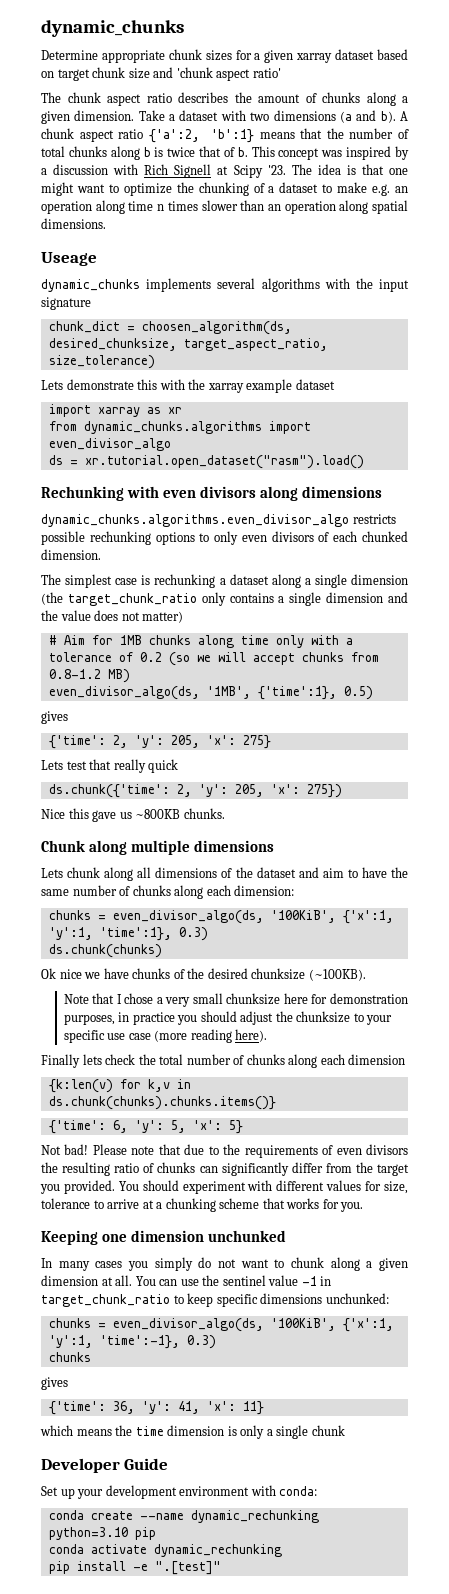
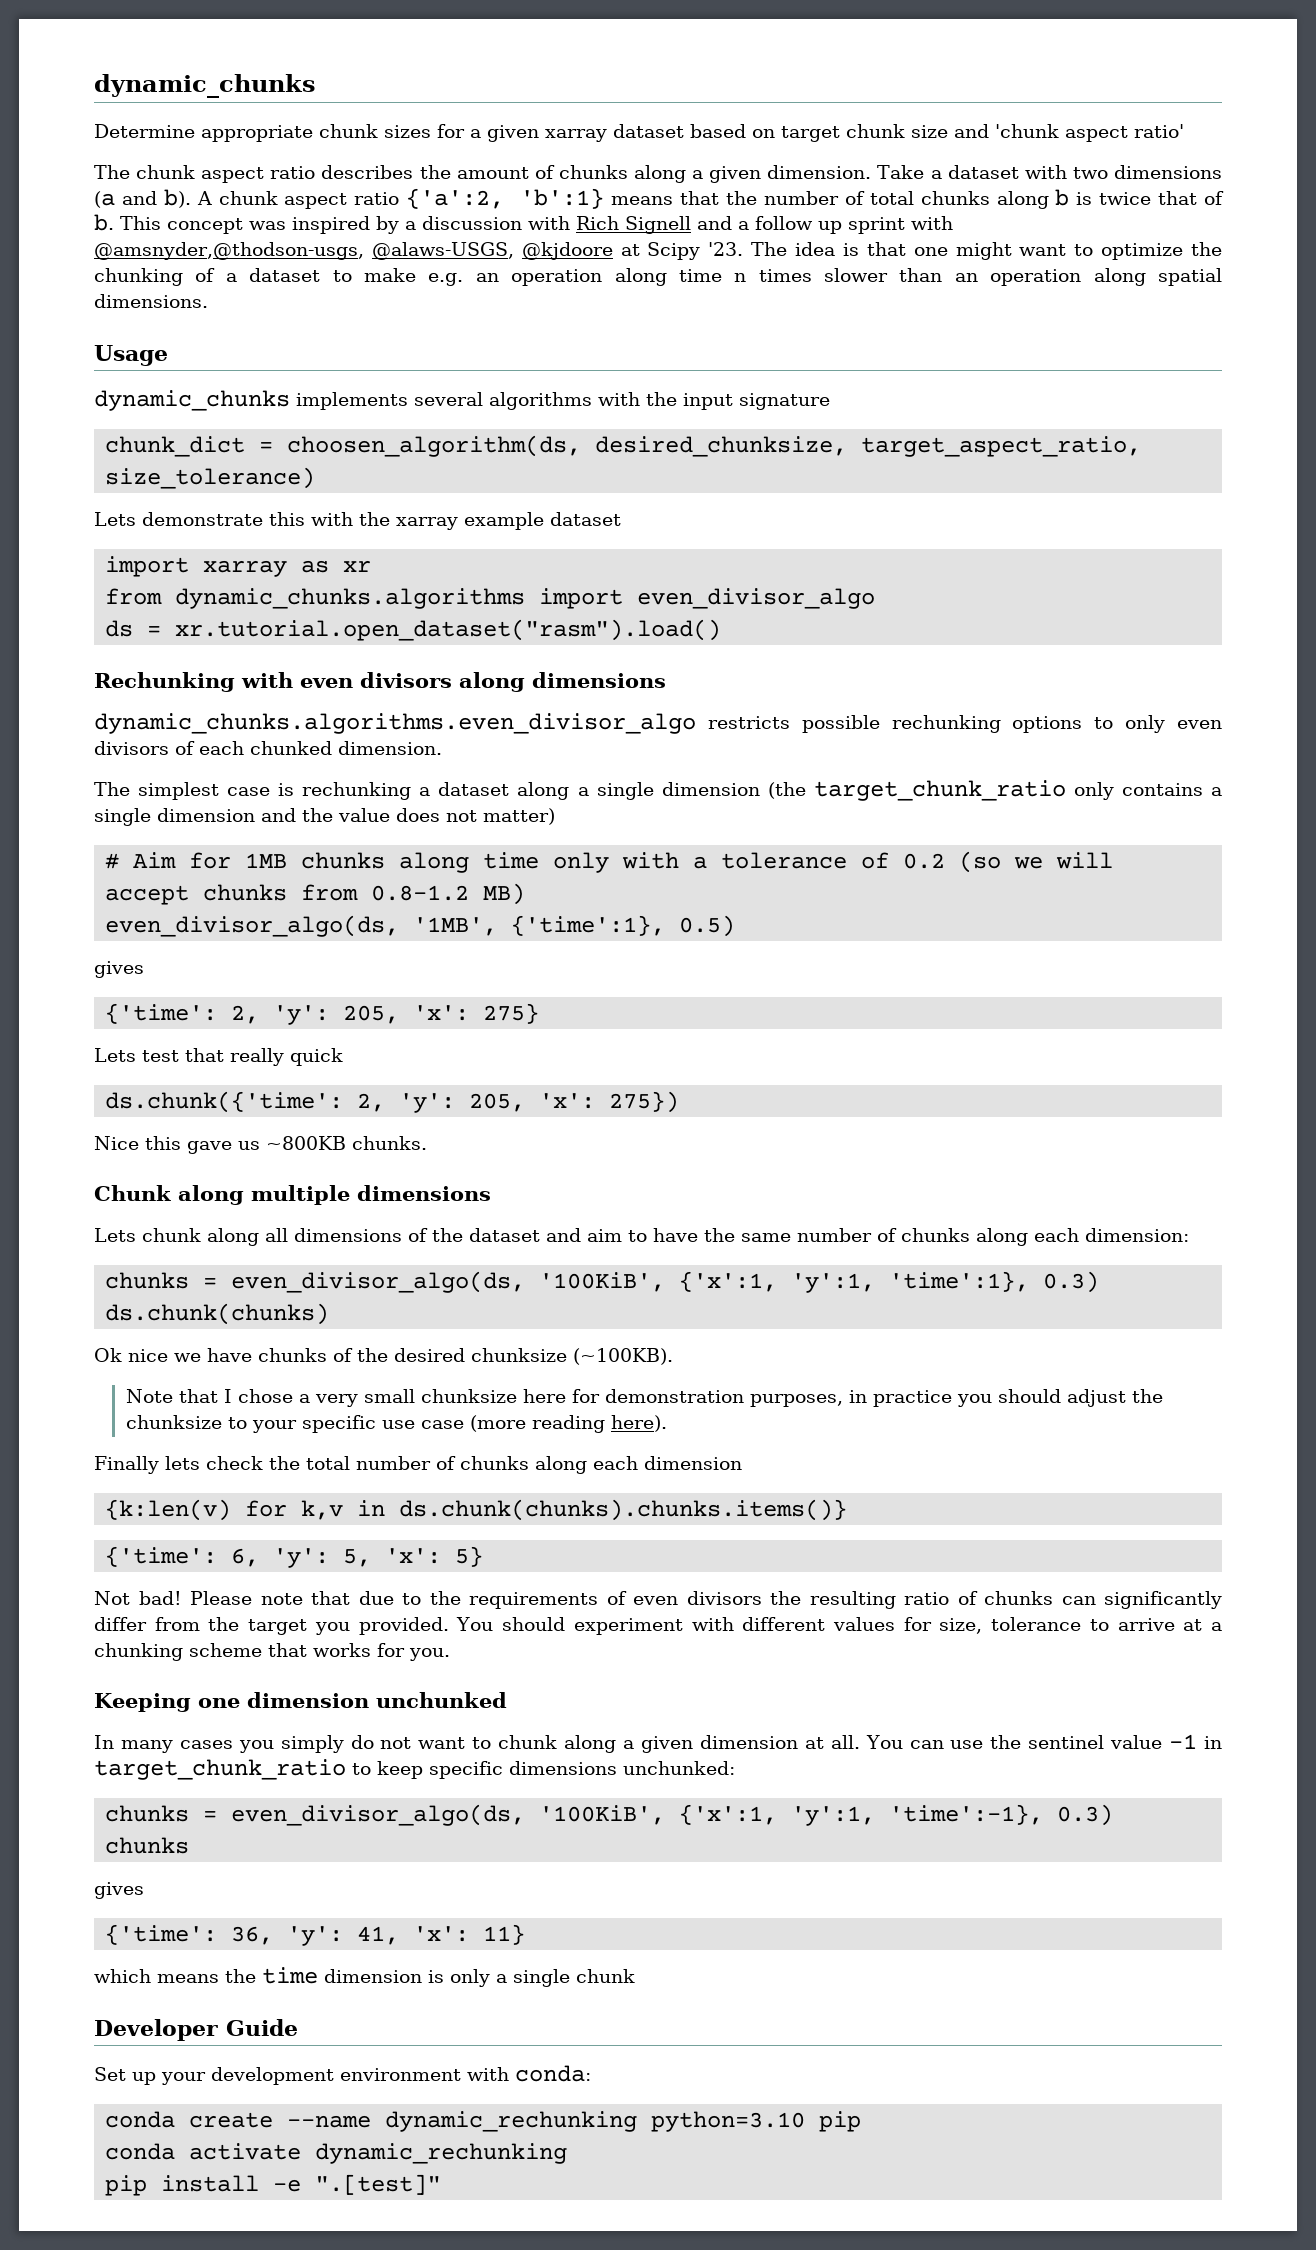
- This concept was inspired by a discussion with Rich Signell at Scipy '23. The idea is that one might want to optimize the chunking of a dataset to make e.g. an operation along time n times slower than an operation along spatial dimensions.
+ This concept was inspired by a discussion with Rich Signell and a follow up sprint with @amsnyder,@thodson-usgs, @alaws-USGS, @kjdoore at Scipy '23. The idea is that one might want to optimize the chunking of a dataset to make e.g. an operation along time n times slower than an operation along spatial dimensions.
- Useage
+ Usage

